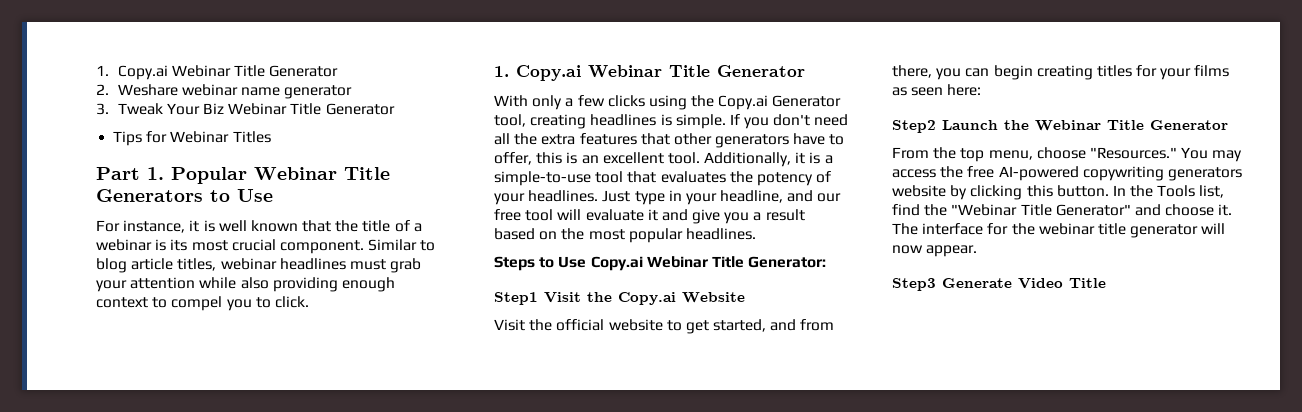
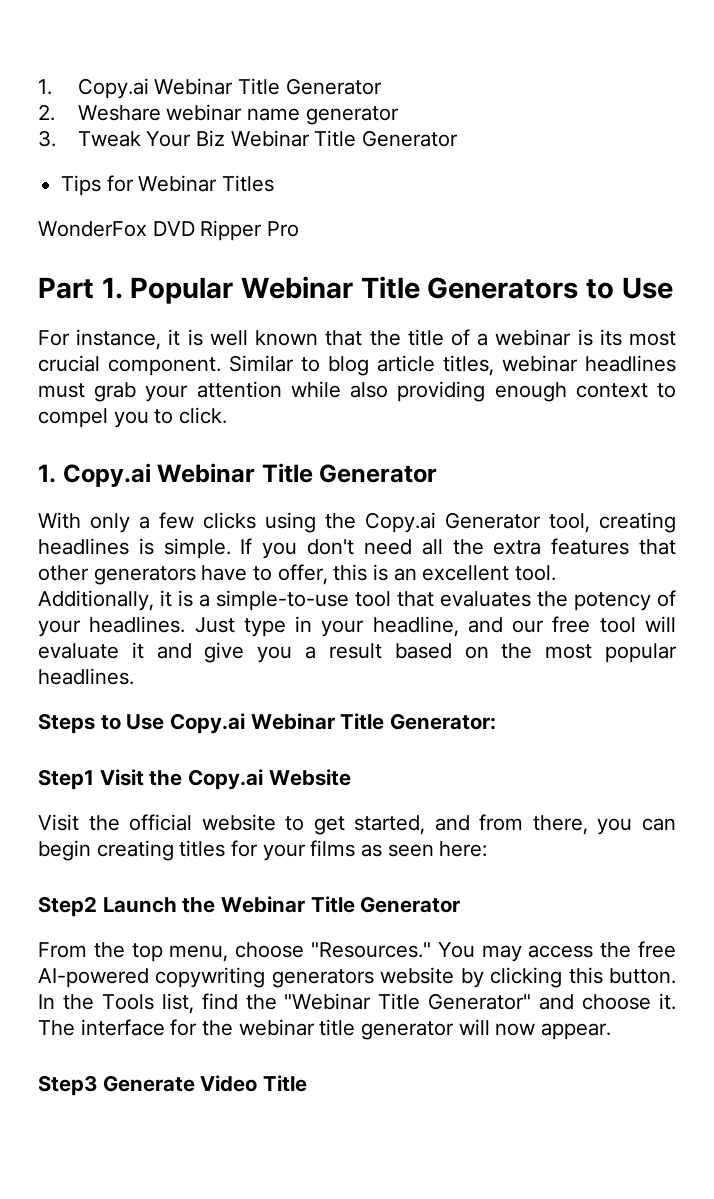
+ WonderFox DVD Ripper Pro

